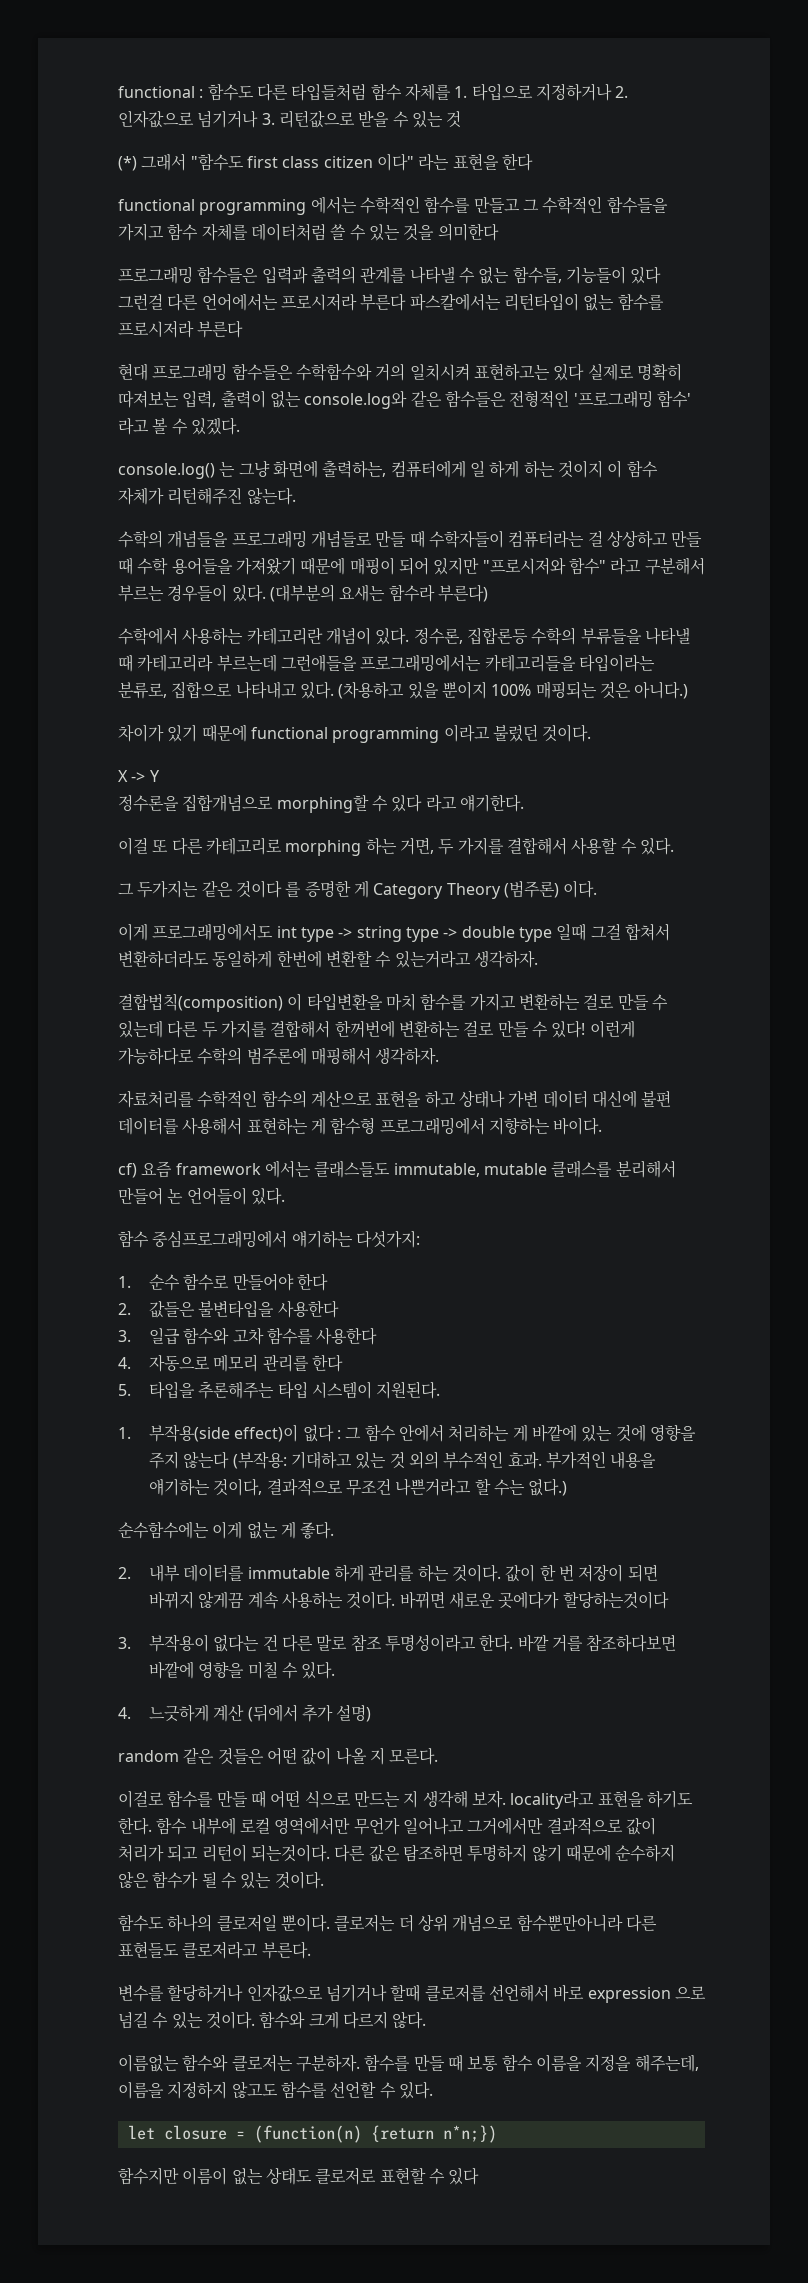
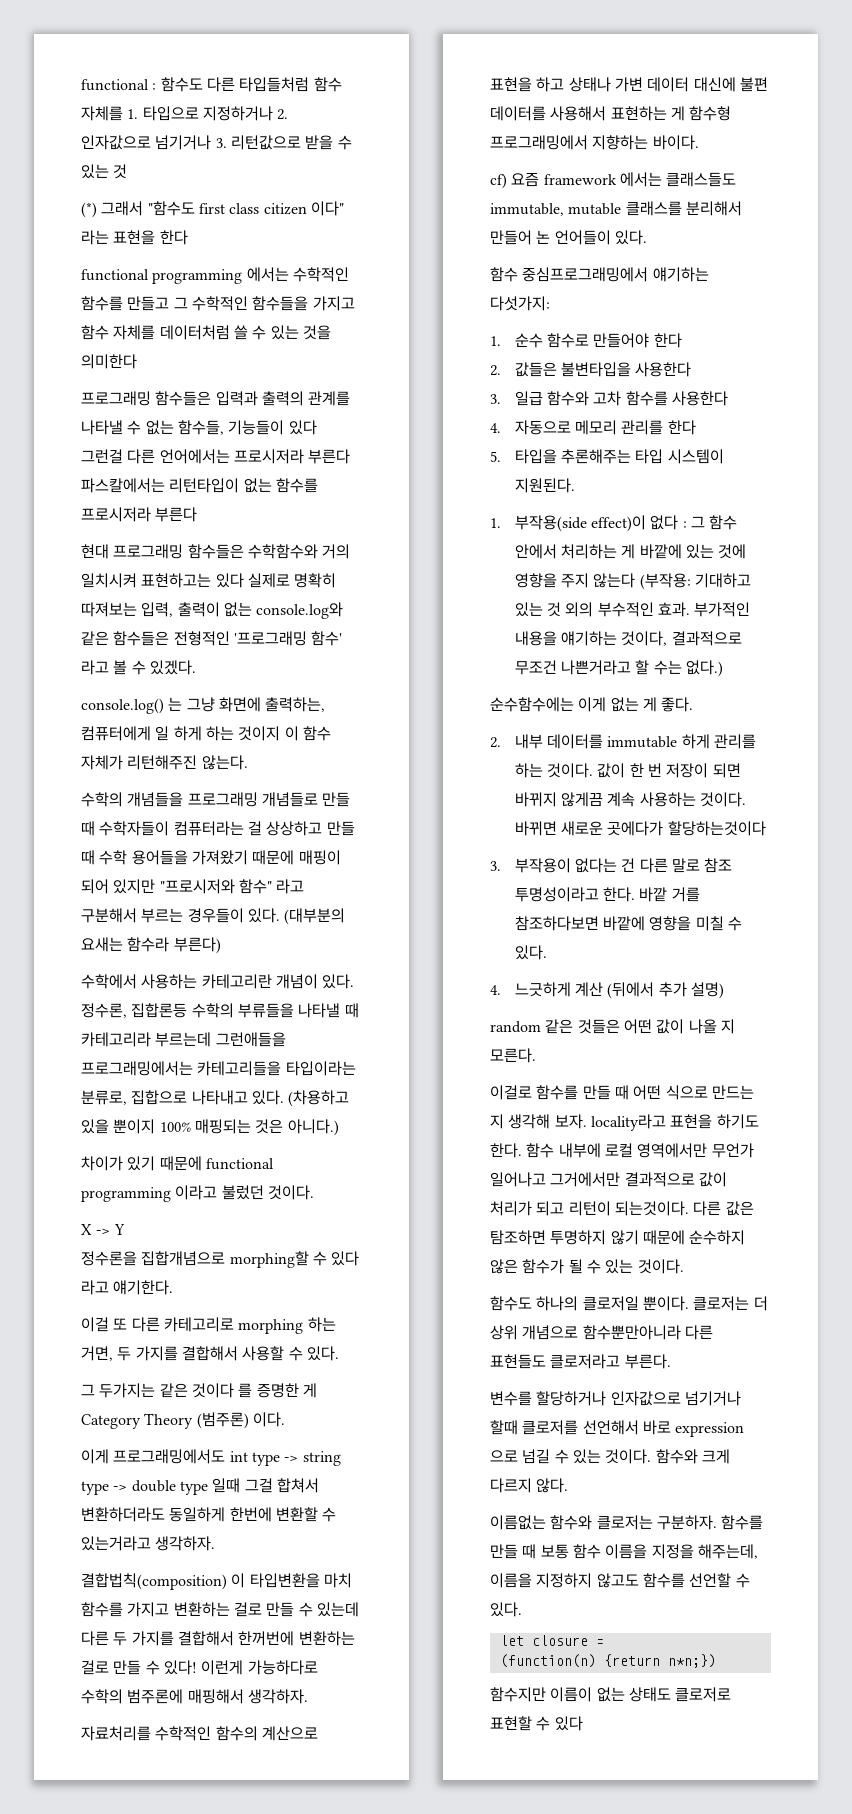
- let closure = (function(n) {return n*n;})
+ let closure =
+ (function(n) {return n*n;})

